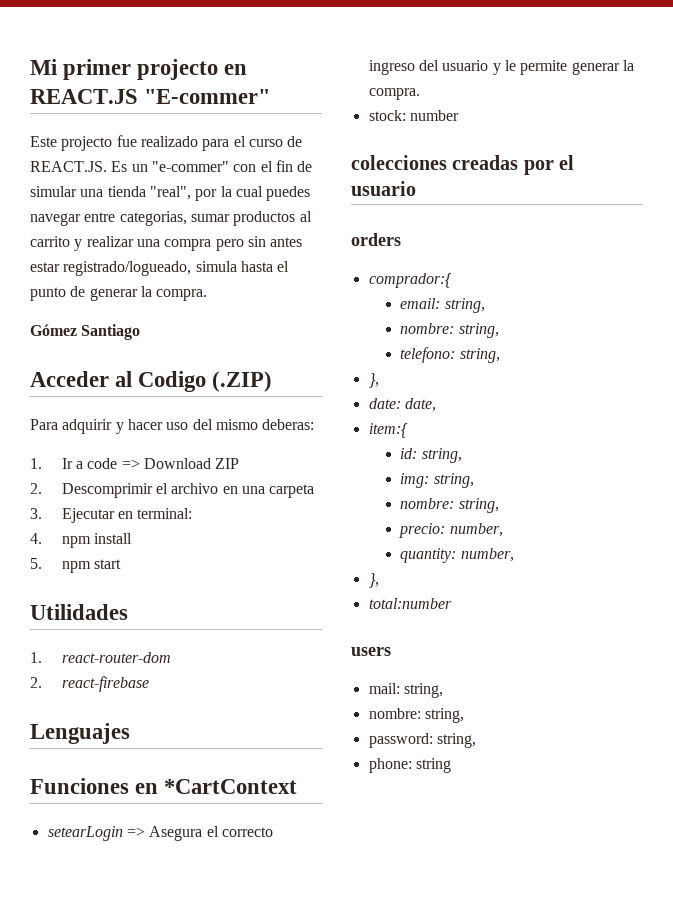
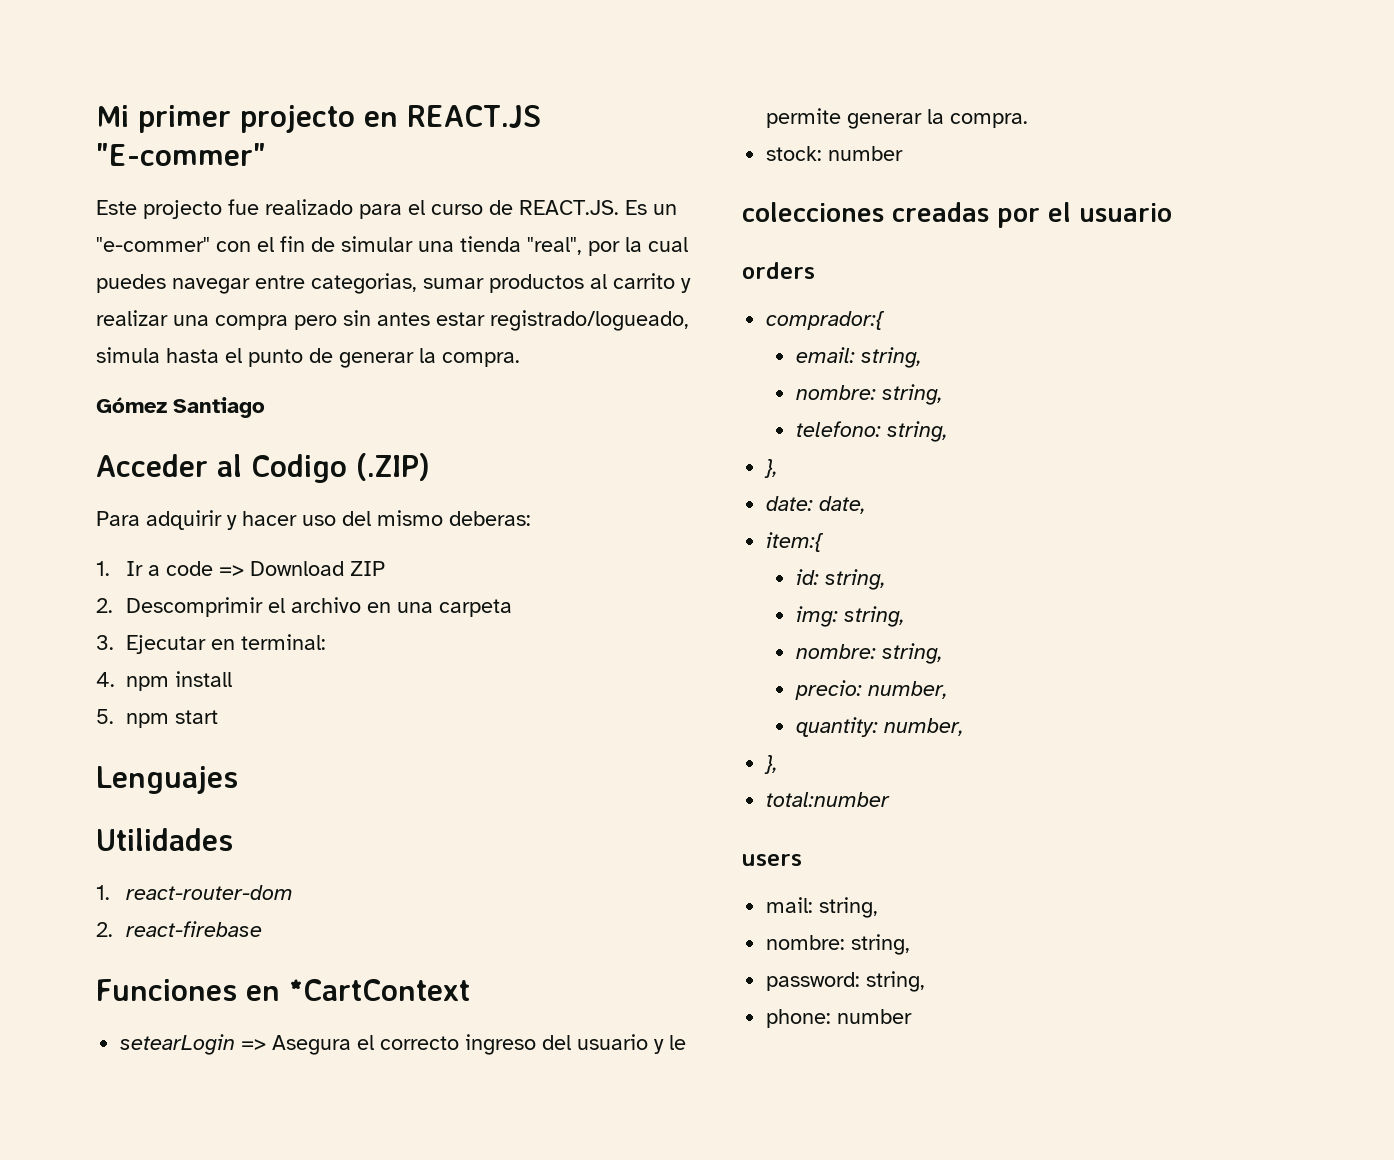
+ Lenguajes
- Lenguajes
- phone: string
+ phone: number

